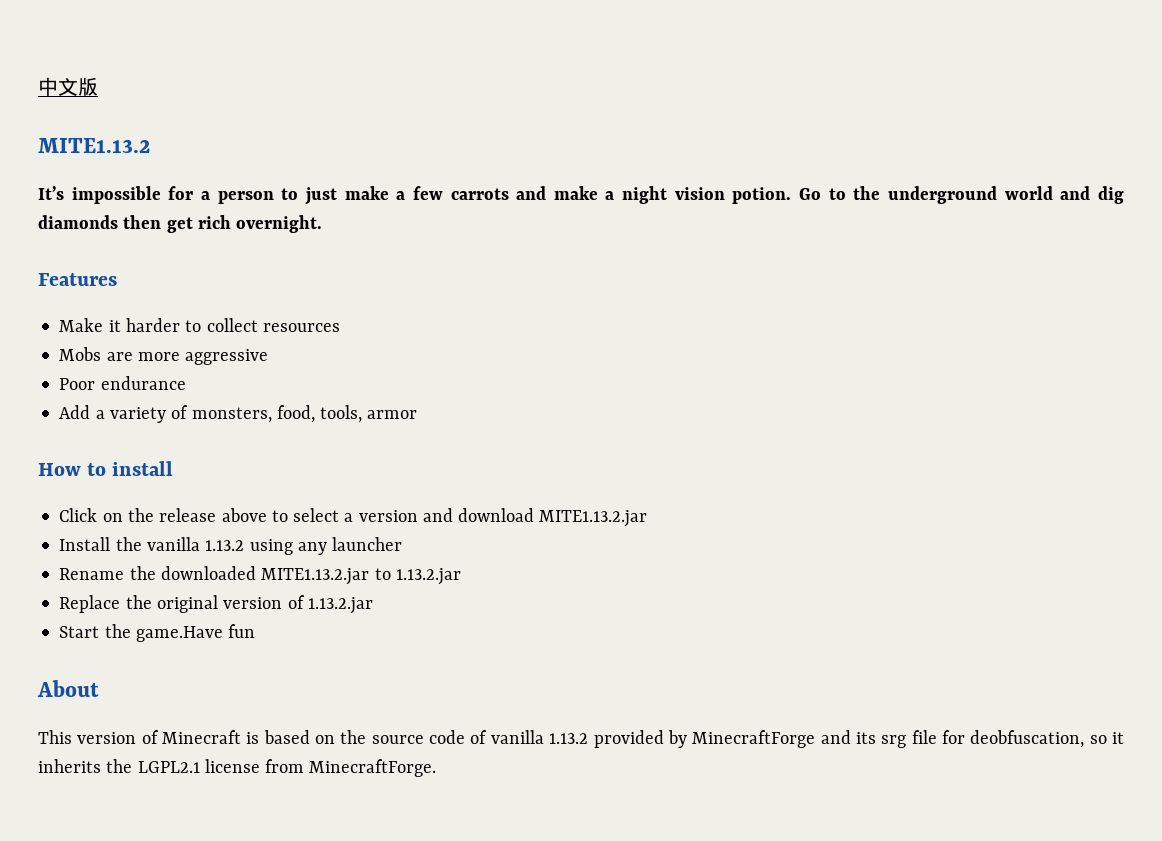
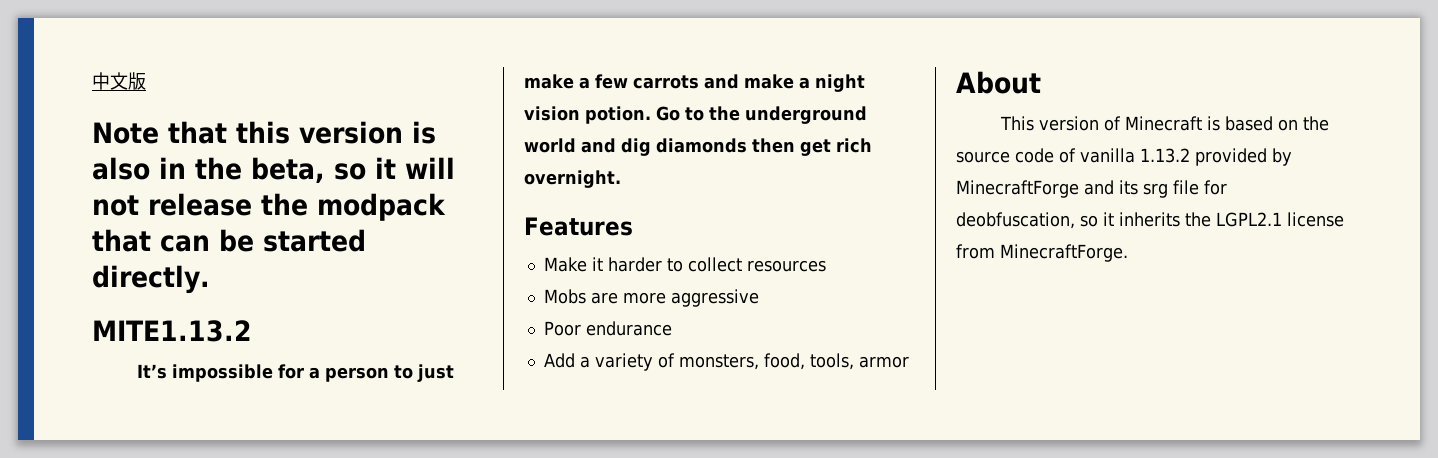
+ Note that this version is also in the beta, so it will not release the modpack that can be started directly.
- How to install
- Click on the release above to select a version and download MITE1.13.2.jar
- Install the vanilla 1.13.2 using any launcher
- Rename the downloaded MITE1.13.2.jar to 1.13.2.jar
- Replace the original version of 1.13.2.jar
- Start the game.Have fun

